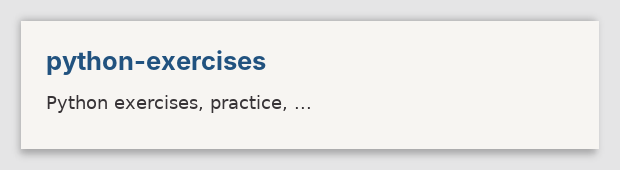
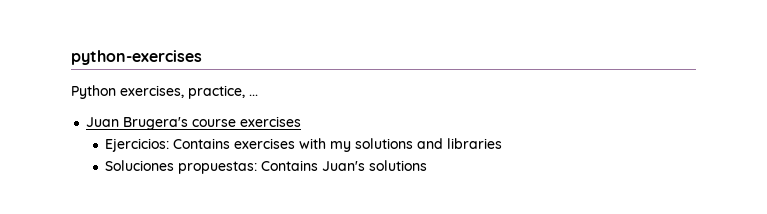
+ Juan Brugera's course exercises
+ Ejercicios: Contains exercises with my solutions and libraries
+ Soluciones propuestas: Contains Juan's solutions

